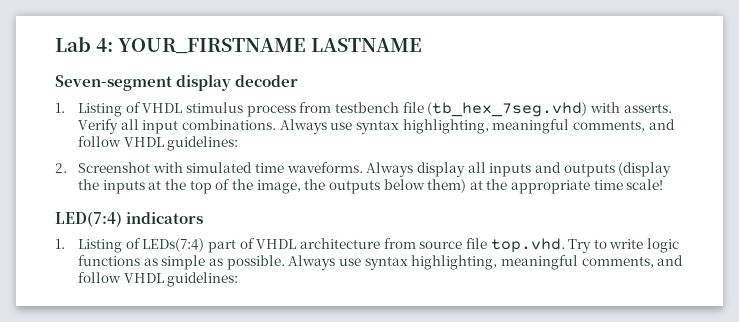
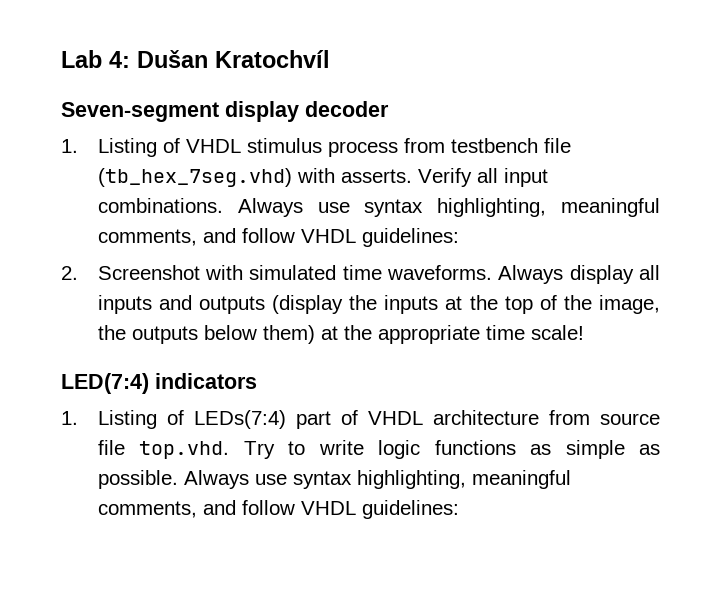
- Lab 4: YOUR_FIRSTNAME LASTNAME
+ Lab 4: Dušan Kratochvíl

